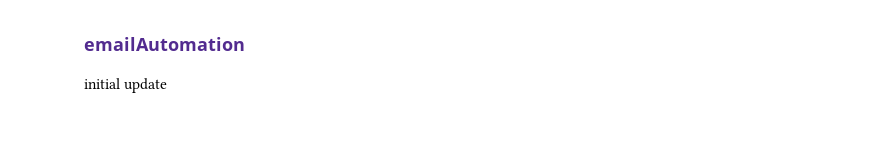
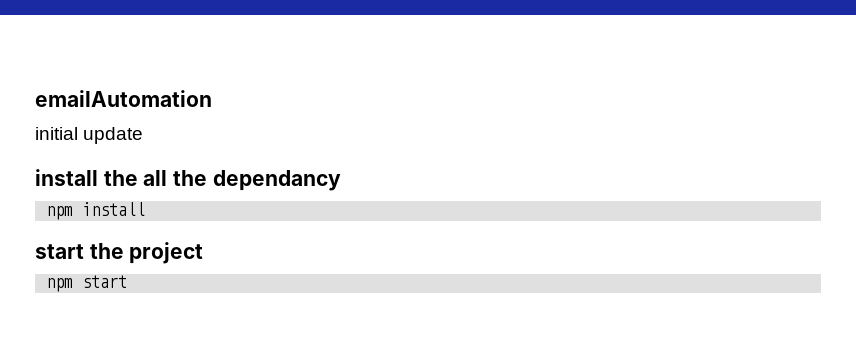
+ install the all the dependancy
+ npm install
+ start the project
+ npm start

